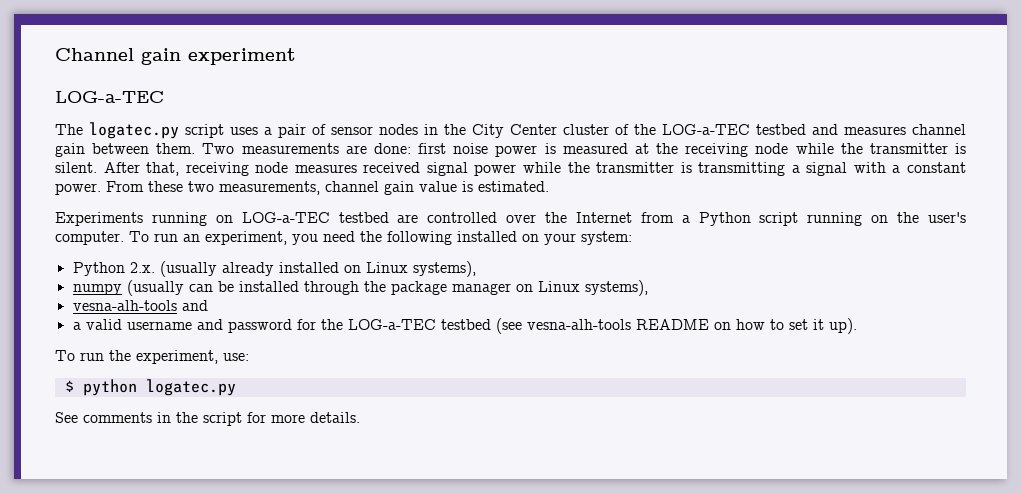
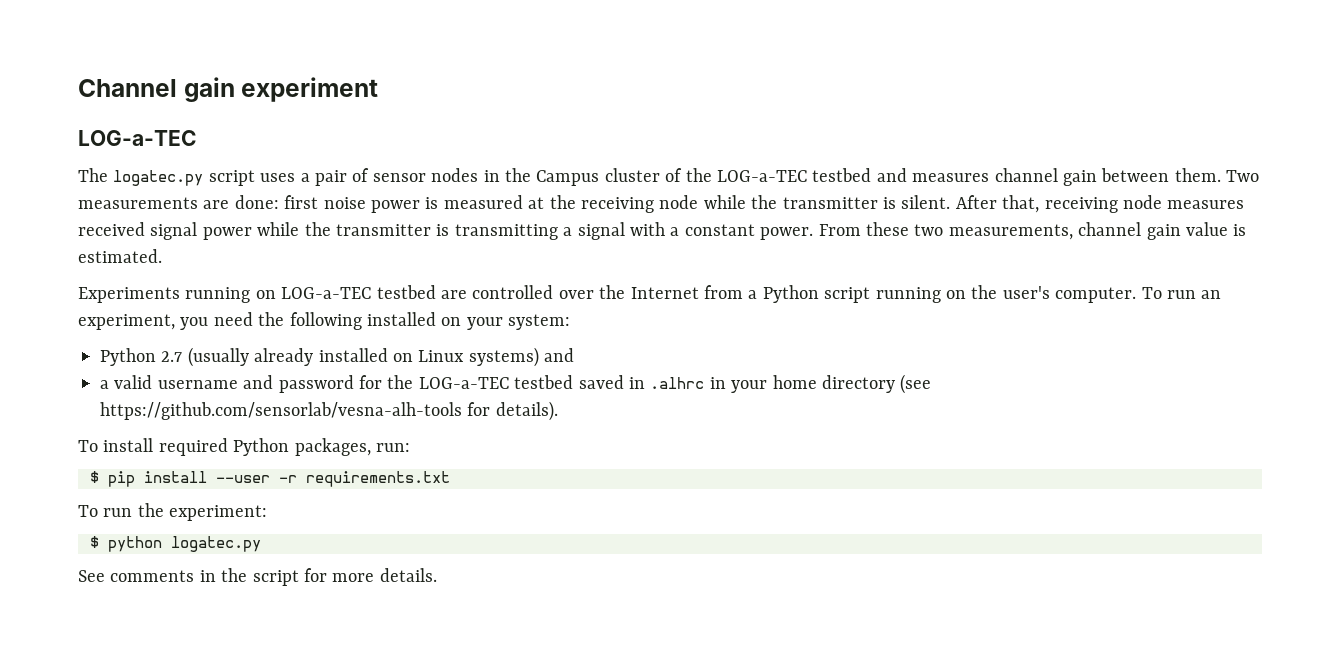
- The logatec.py script uses a pair of sensor nodes in the City Center cluster of the LOG-a-TEC testbed and measures channel gain between them.
+ The logatec.py script uses a pair of sensor nodes in the Campus cluster of the LOG-a-TEC testbed and measures channel gain between them.
- Python 2.x. (usually already installed on Linux systems),
- numpy (usually can be installed through the package manager on Linux systems),
- vesna-alh-tools and
+ Python 2.7 (usually already installed on Linux systems) and
- a valid username and password for the LOG-a-TEC testbed (see vesna-alh-tools README on how to set it up).
+ a valid username and password for the LOG-a-TEC testbed saved in .alhrc in your home directory (see https://github.com/sensorlab/vesna-alh-tools for details).
+ To install required Python packages, run:
+ $ pip install --user -r requirements.txt
- To run the experiment, use:
+ To run the experiment:

